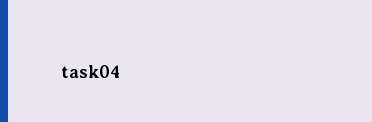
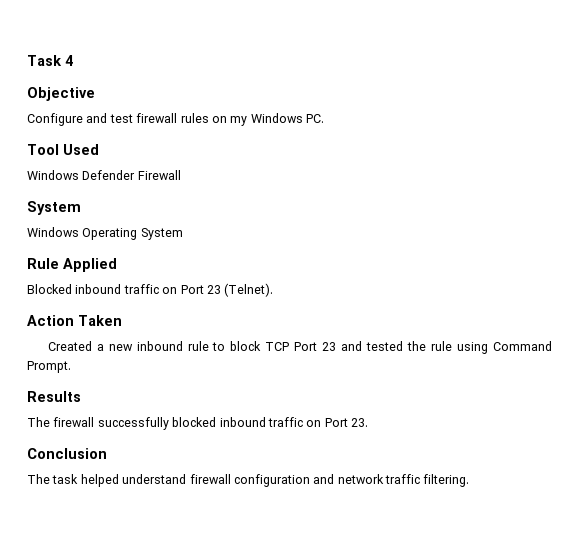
- task04
+ Task 4
+ Objective
+ Configure and test firewall rules on my Windows PC.
+ Tool Used
+ Windows Defender Firewall
+ System
+ Windows Operating System
+ Rule Applied
+ Blocked inbound traffic on Port 23 (Telnet).
+ Action Taken
+ Created a new inbound rule to block TCP Port 23 and tested the rule using Command Prompt.
+ Results
+ The firewall successfully blocked inbound traffic on Port 23.
+ Conclusion
+ The task helped understand firewall configuration and network traffic filtering.

